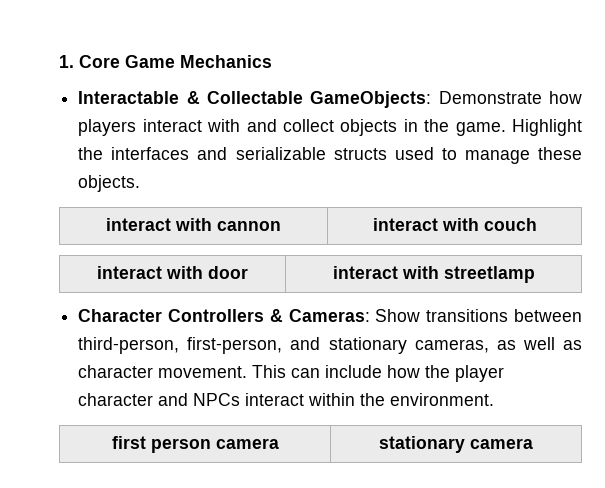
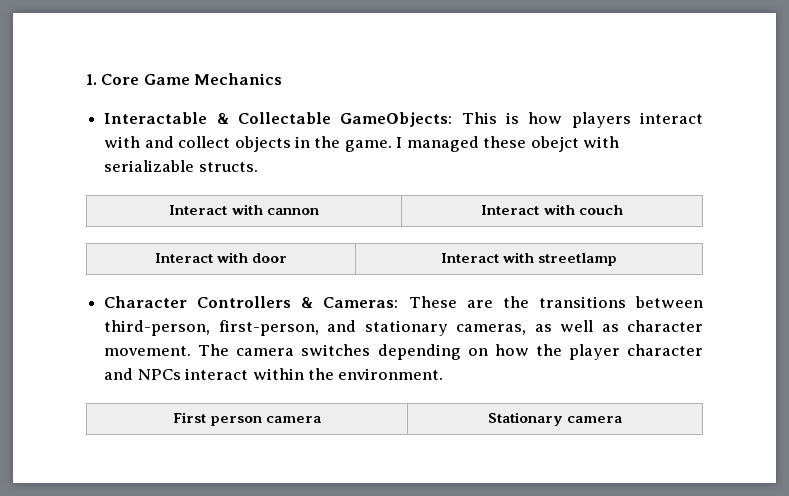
- Interactable & Collectable GameObjects: Demonstrate how players interact with and collect objects in the game.
+ Interactable & Collectable GameObjects: This is how players interact with and collect objects in the game.
- Highlight the interfaces and serializable structs used to manage these objects.
- interact with cannon | interact with couch
+ I managed these obejct with serializable structs.
+ Interact with cannon | Interact with couch
- interact with door | interact with streetlamp
+ Interact with door | Interact with streetlamp
- Character Controllers & Cameras: Show transitions between third-person, first-person, and stationary cameras, as well as character movement.
+ Character Controllers & Cameras: These are the transitions between third-person, first-person, and stationary cameras, as well as character movement.
- This can include how the player character and NPCs interact within the environment.
+ The camera switches depending on how the player character and NPCs interact within the environment.
- first person camera | stationary camera
+ First person camera | Stationary camera

